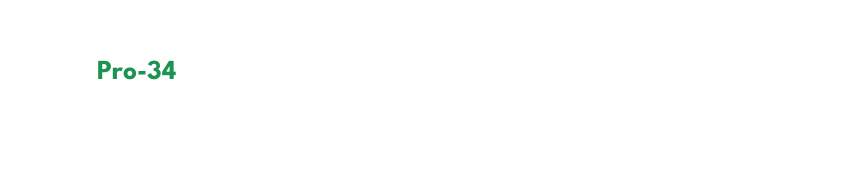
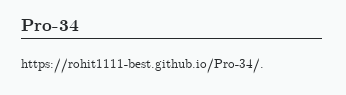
+ https://rohit1111-best.github.io/Pro-34/.

